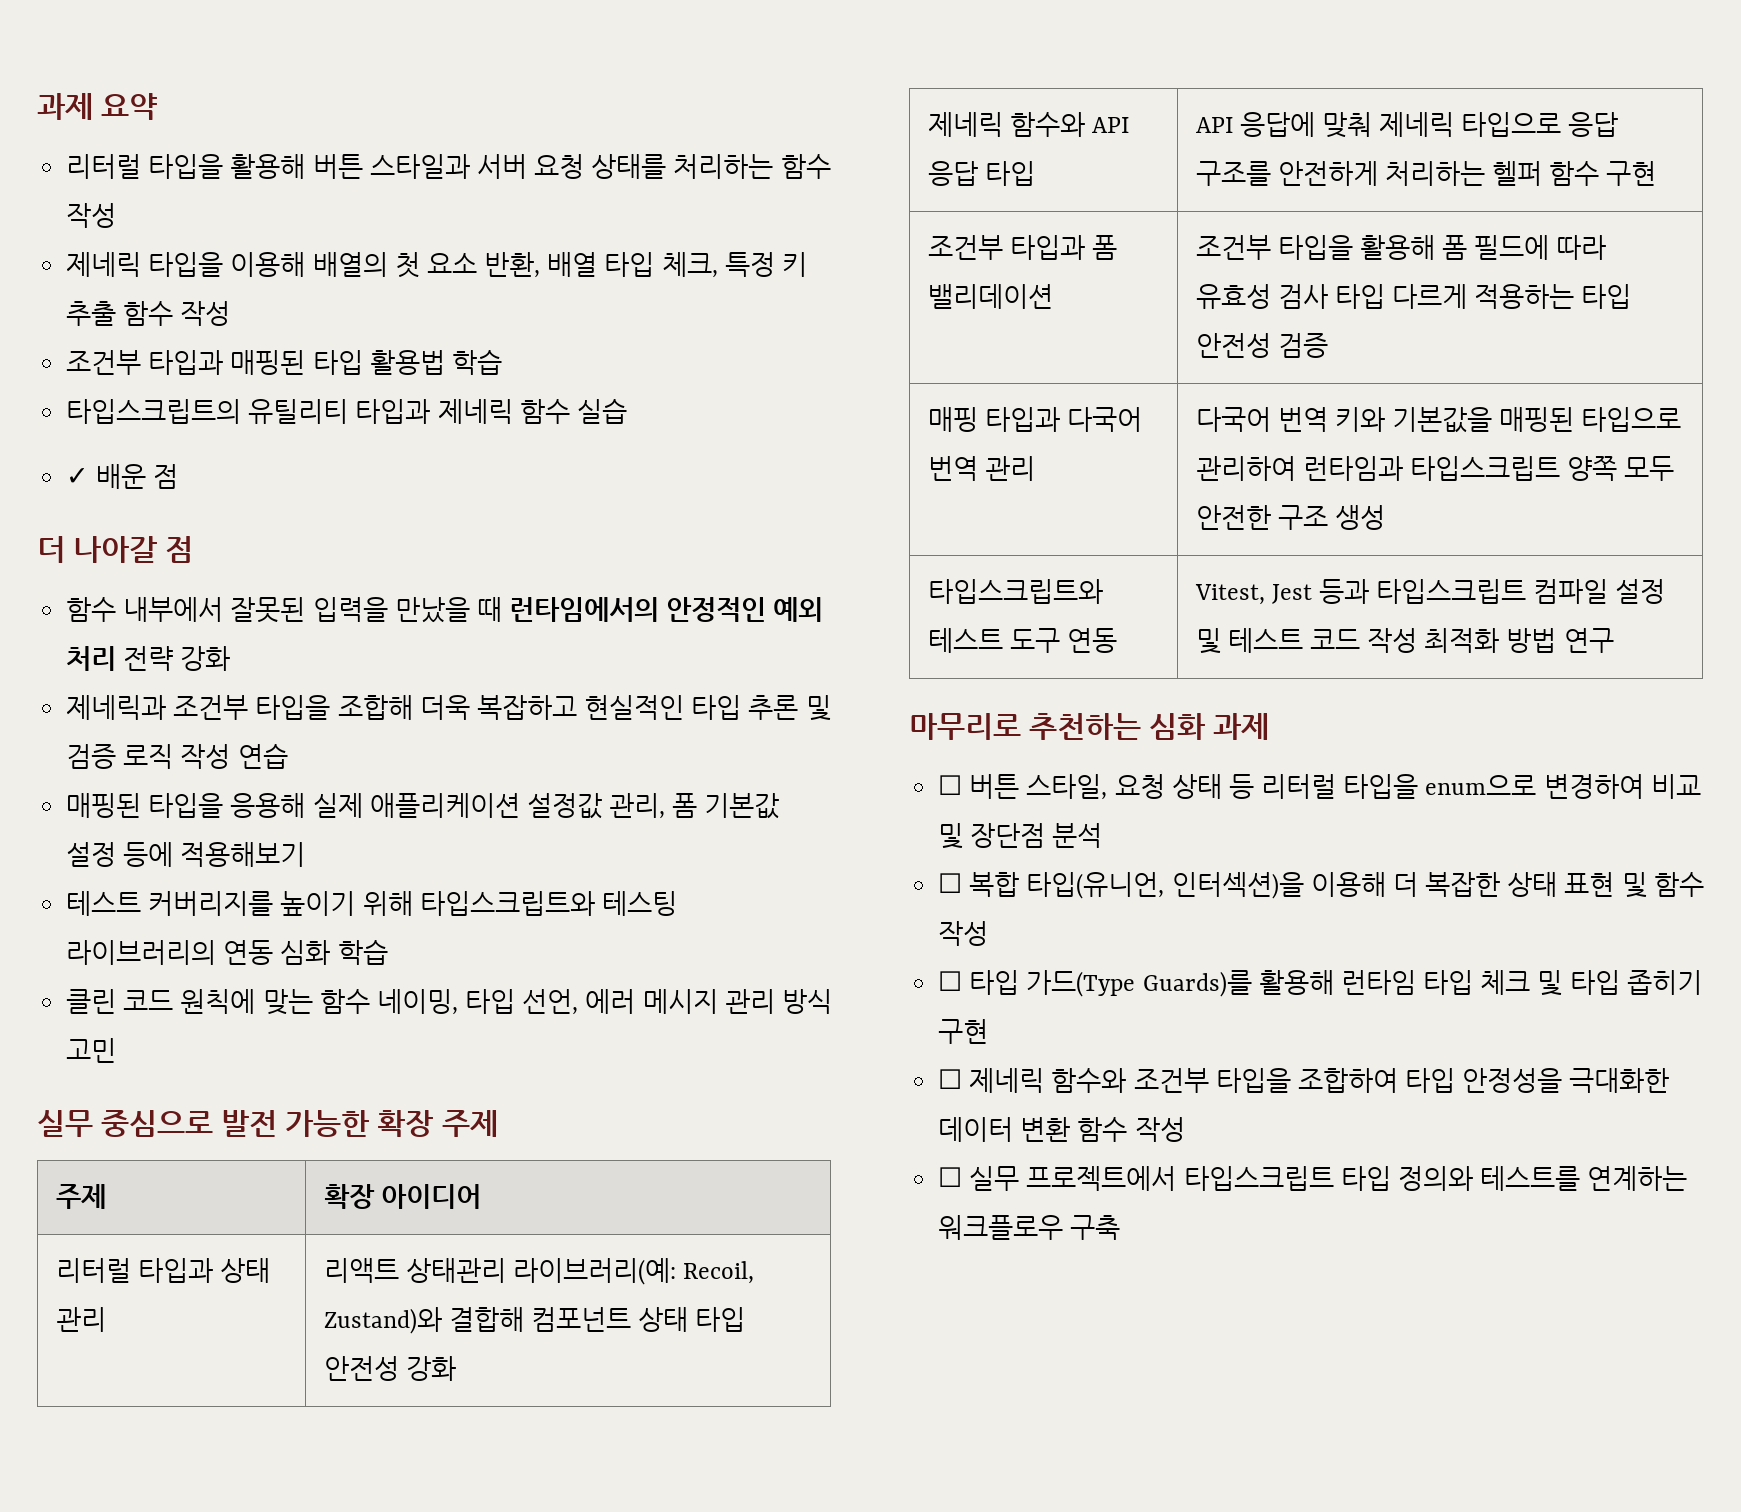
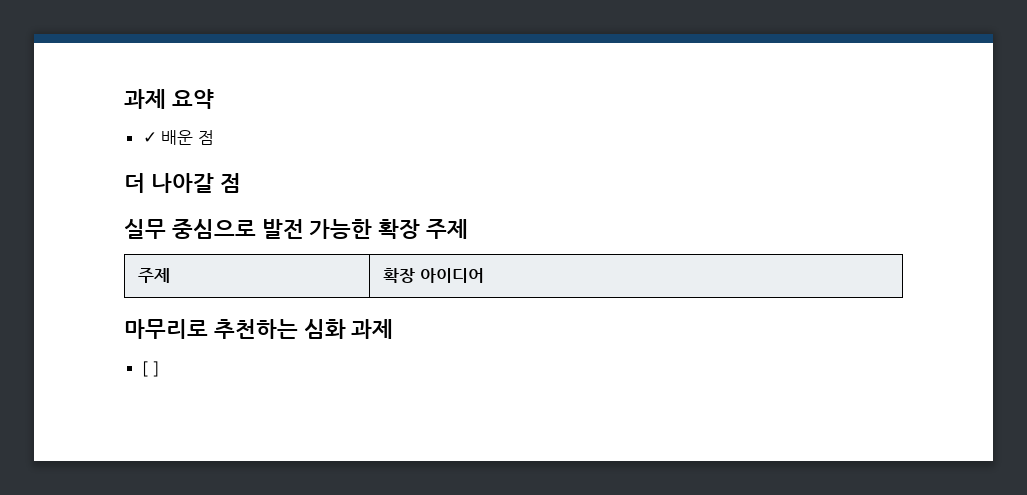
- 리터럴 타입을 활용해 버튼 스타일과 서버 요청 상태를 처리하는 함수 작성
- 제네릭 타입을 이용해 배열의 첫 요소 반환, 배열 타입 체크, 특정 키 추출 함수 작성
- 조건부 타입과 매핑된 타입 활용법 학습
- 타입스크립트의 유틸리티 타입과 제네릭 함수 실습
- 함수 내부에서 잘못된 입력을 만났을 때 런타임에서의 안정적인 예외 처리 전략 강화
- 제네릭과 조건부 타입을 조합해 더욱 복잡하고 현실적인 타입 추론 및 검증 로직 작성 연습
- 매핑된 타입을 응용해 실제 애플리케이션 설정값 관리, 폼 기본값 설정 등에 적용해보기
- 테스트 커버리지를 높이기 위해 타입스크립트와 테스팅 라이브러리의 연동 심화 학습
- 클린 코드 원칙에 맞는 함수 네이밍, 타입 선언, 에러 메시지 관리 방식 고민
- 리터럴 타입과 상태 관리 | 리액트 상태관리 라이브러리(예: Recoil, Zustand)와 결합해 컴포넌트 상태 타입 안전성 강화
- 제네릭 함수와 API 응답 타입 | API 응답에 맞춰 제네릭 타입으로 응답 구조를 안전하게 처리하는 헬퍼 함수 구현
- 조건부 타입과 폼 밸리데이션 | 조건부 타입을 활용해 폼 필드에 따라 유효성 검사 타입 다르게 적용하는 타입 안전성 검증
- 매핑 타입과 다국어 번역 관리 | 다국어 번역 키와 기본값을 매핑된 타입으로 관리하여 런타임과 타입스크립트 양쪽 모두 안전한 구조 생성
- 타입스크립트와 테스트 도구 연동 | Vitest, Jest 등과 타입스크립트 컴파일 설정 및 테스트 코드 작성 최적화 방법 연구
  마무리로 추천하는 심화 과제
- ☐ 버튼 스타일, 요청 상태 등 리터럴 타입을 enum으로 변경하여 비교 및 장단점 분석
- ☐ 복합 타입(유니언, 인터섹션)을 이용해 더 복잡한 상태 표현 및 함수 작성
- ☐ 타입 가드(Type Guards)를 활용해 런타임 타입 체크 및 타입 좁히기 구현
- ☐ 제네릭 함수와 조건부 타입을 조합하여 타입 안정성을 극대화한 데이터 변환 함수 작성
- ☐ 실무 프로젝트에서 타입스크립트 타입 정의와 테스트를 연계하는 워크플로우 구축
+ [ ]

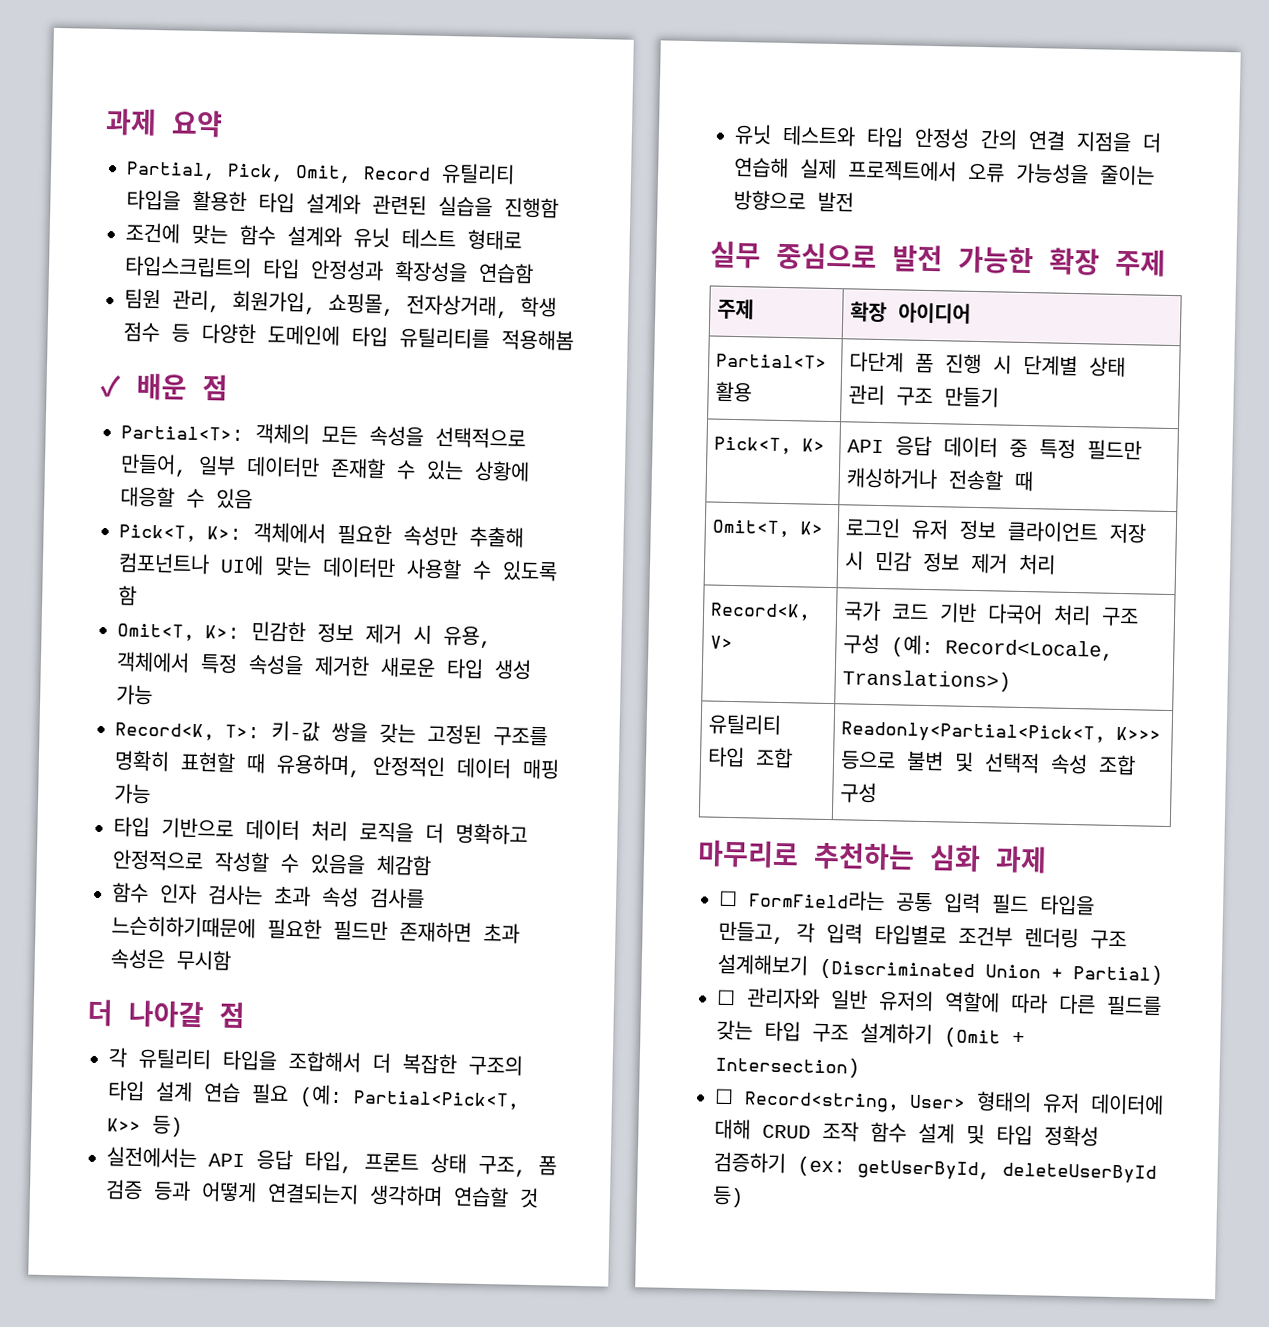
+ Partial, Pick, Omit, Record 유틸리티 타입을 활용한 타입 설계와 관련된 실습을 진행함
+ 조건에 맞는 함수 설계와 유닛 테스트 형태로 타입스크립트의 타입 안정성과 확장성을 연습함
+ 팀원 관리, 회원가입, 쇼핑몰, 전자상거래, 학생 점수 등 다양한 도메인에 타입 유틸리티를 적용해봄
  ✓ 배운 점
+ Partial<T>: 객체의 모든 속성을 선택적으로 만들어, 일부 데이터만 존재할 수 있는 상황에 대응할 수 있음
+ Pick<T, K>: 객체에서 필요한 속성만 추출해 컴포넌트나 UI에 맞는 데이터만 사용할 수 있도록 함
+ Omit<T, K>: 민감한 정보 제거 시 유용, 객체에서 특정 속성을 제거한 새로운 타입 생성 가능
+ Record<K, T>: 키-값 쌍을 갖는 고정된 구조를 명확히 표현할 때 유용하며, 안정적인 데이터 매핑 가능
+ 타입 기반으로 데이터 처리 로직을 더 명확하고 안정적으로 작성할 수 있음을 체감함
+ 함수 인자 검사는 초과 속성 검사를 느슨히하기때문에 필요한 필드만 존재하면 초과 속성은 무시함
  더 나아갈 점
+ 각 유틸리티 타입을 조합해서 더 복잡한 구조의 타입 설계 연습 필요 (예: Partial<Pick<T, K>> 등)
+ 실전에서는 API 응답 타입, 프론트 상태 구조, 폼 검증 등과 어떻게 연결되는지 생각하며 연습할 것
+ 유닛 테스트와 타입 안정성 간의 연결 지점을 더 연습해 실제 프로젝트에서 오류 가능성을 줄이는 방향으로 발전
+ Partial<T> 활용 | 다단계 폼 진행 시 단계별 상태 관리 구조 만들기
+ Pick<T, K> | API 응답 데이터 중 특정 필드만 캐싱하거나 전송할 때
+ Omit<T, K> | 로그인 유저 정보 클라이언트 저장 시 민감 정보 제거 처리
+ Record<K, V> | 국가 코드 기반 다국어 처리 구조 구성 (예: Record<Locale, Translations>)
+ 유틸리티 타입 조합 | Readonly<Partial<Pick<T, K>>> 등으로 불변 및 선택적 속성 조합 구성
  마무리로 추천하는 심화 과제
- [ ]
+ ☐ FormField라는 공통 입력 필드 타입을 만들고, 각 입력 타입별로 조건부 렌더링 구조 설계해보기 (Discriminated Union + Partial)
+ ☐ 관리자와 일반 유저의 역할에 따라 다른 필드를 갖는 타입 구조 설계하기 (Omit + Intersection)
+ ☐ Record<string, User> 형태의 유저 데이터에 대해 CRUD 조작 함수 설계 및 타입 정확성 검증하기 (ex: getUserById, deleteUserById 등)

